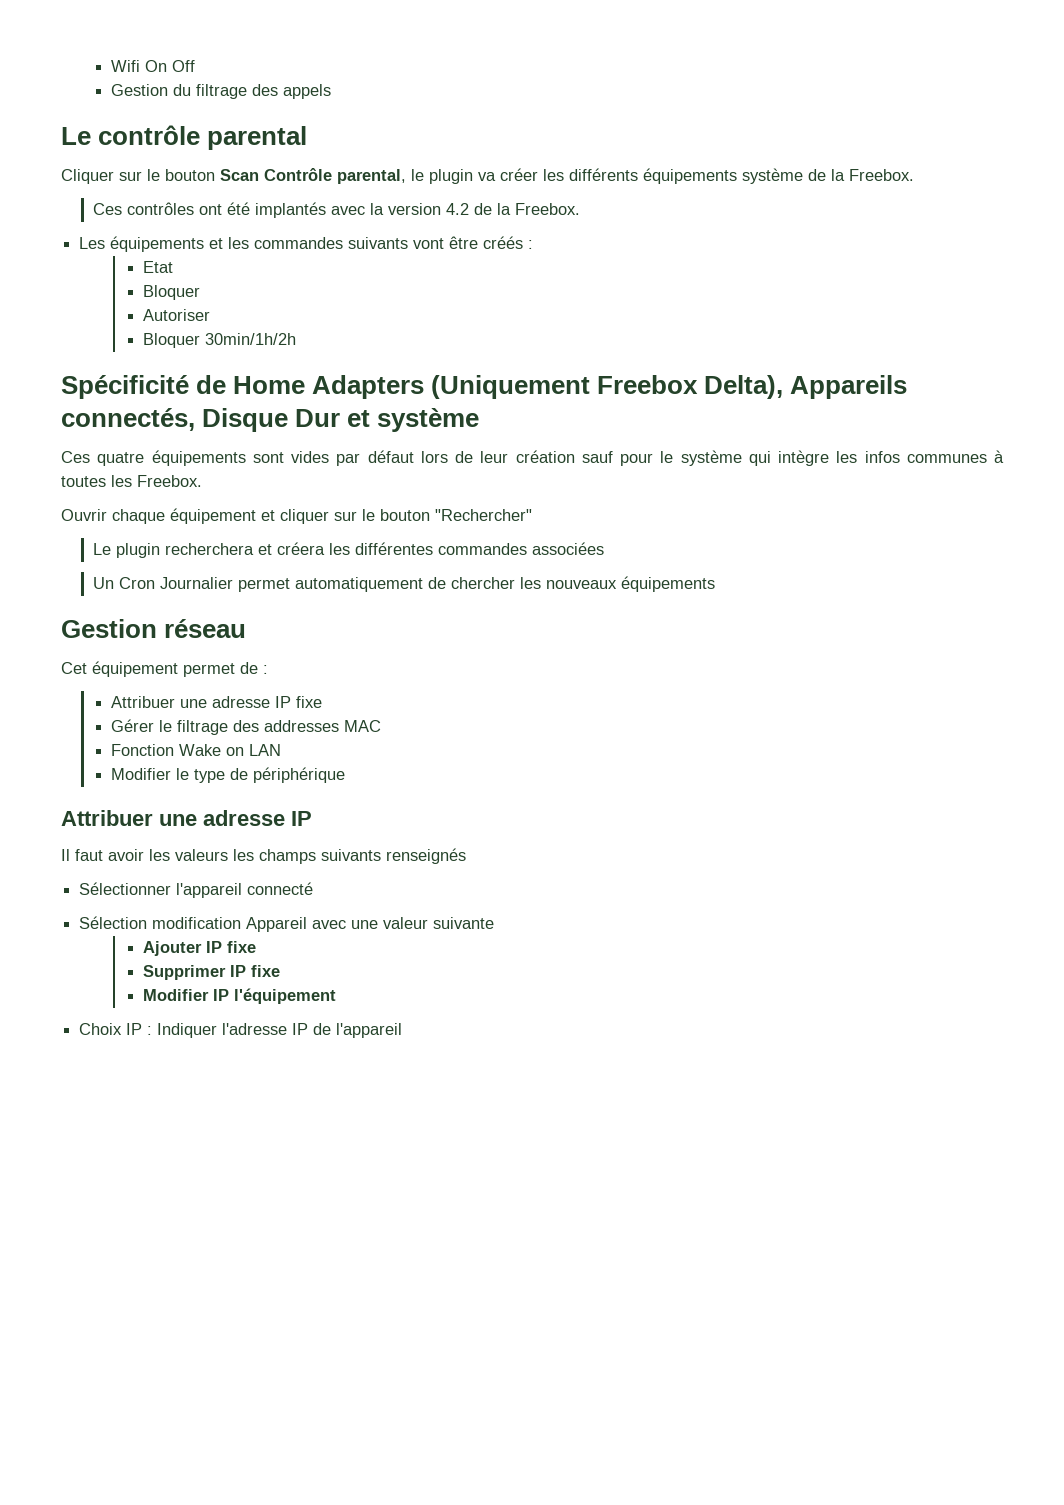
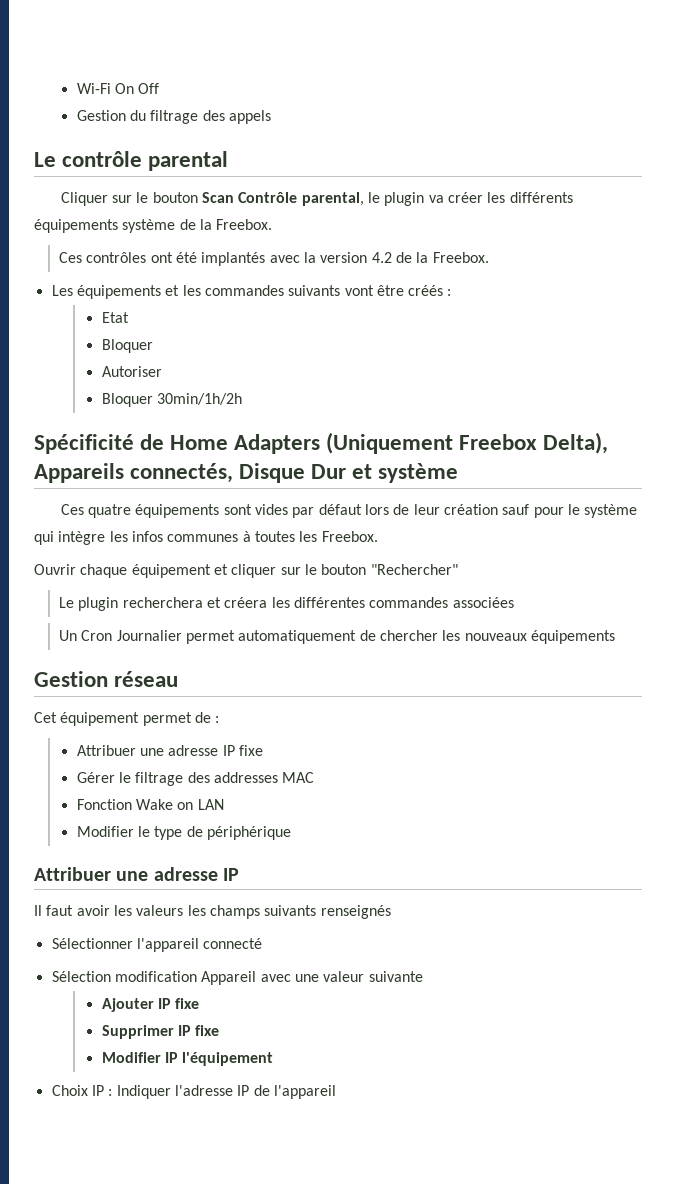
- Wifi On Off
+ Wi-Fi On Off

